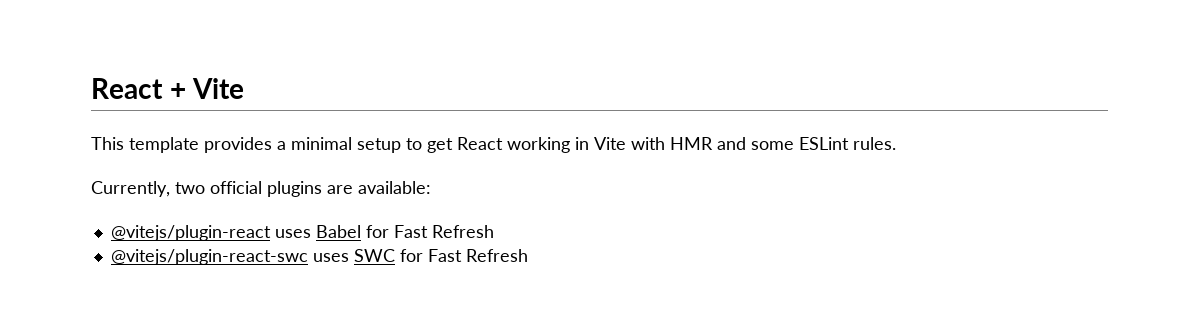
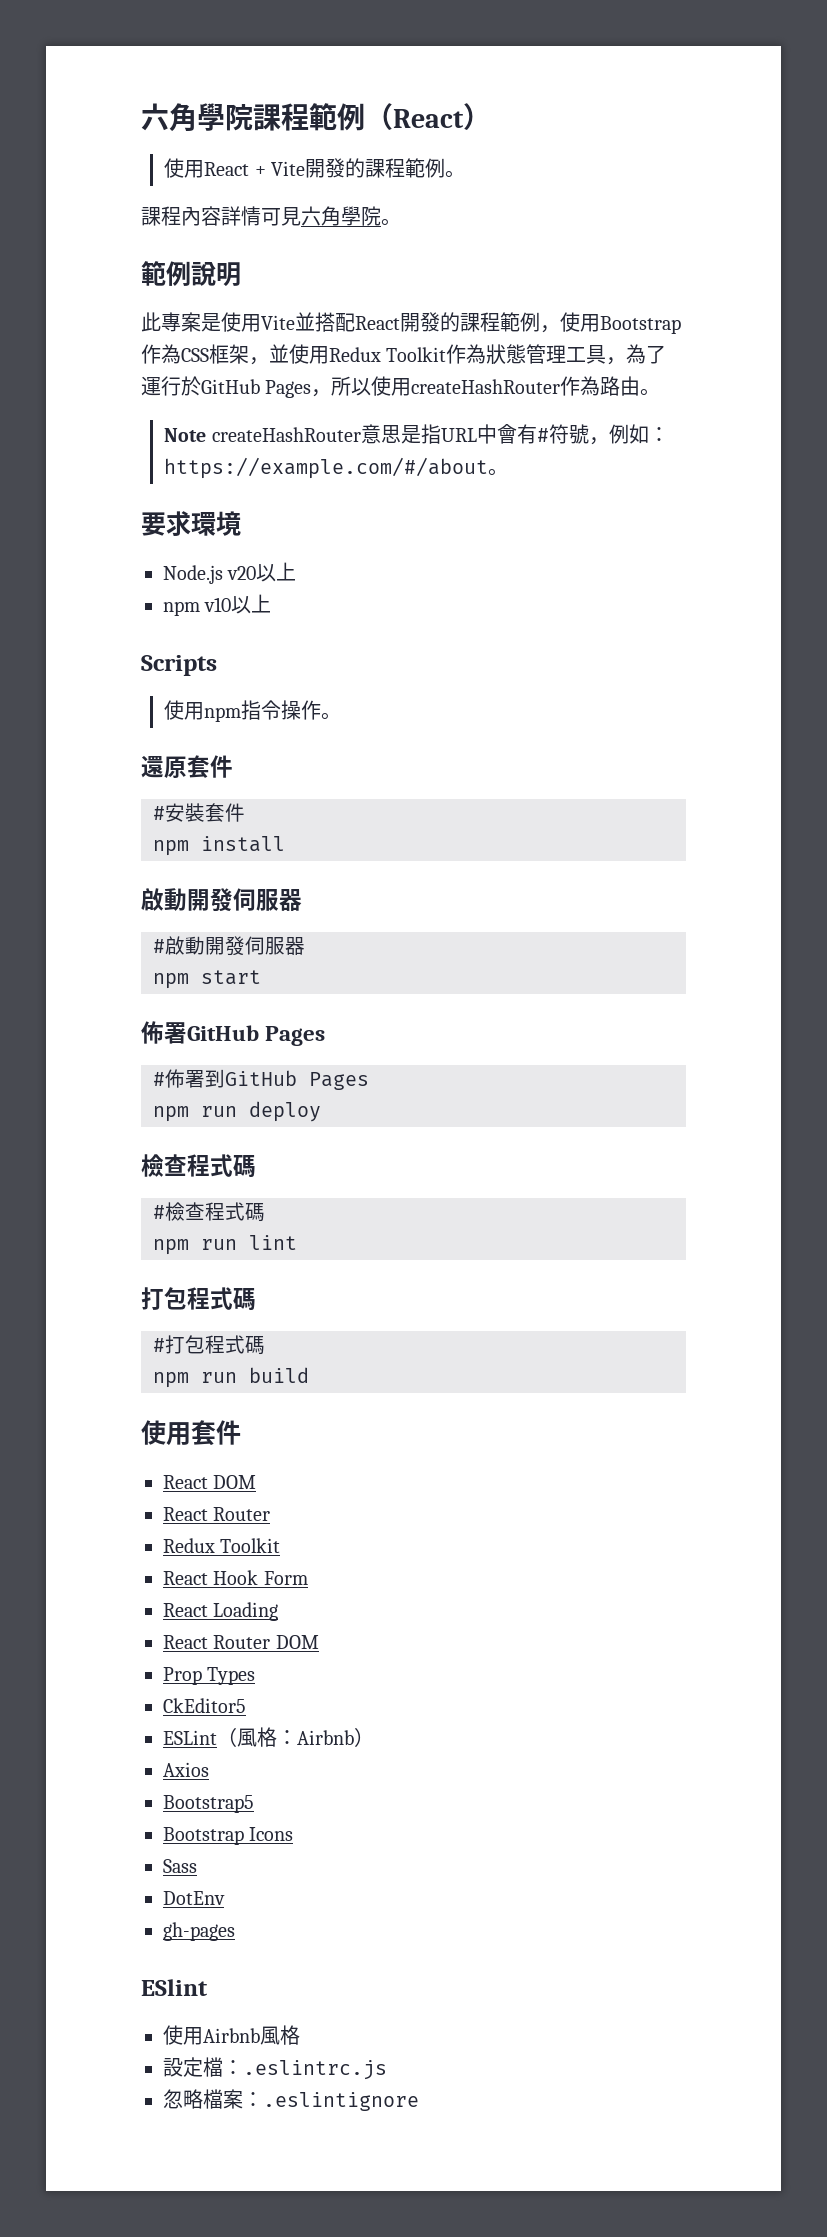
- React + Vite
- This template provides a minimal setup to get React working in Vite with HMR and some ESLint rules.
- Currently, two official plugins are available:
- @vitejs/plugin-react uses Babel for Fast Refresh
- @vitejs/plugin-react-swc uses SWC for Fast Refresh
+ 六角學院課程範例（React）
+ 使用React + Vite開發的課程範例。
+ 課程內容詳情可見六角學院。
+ 範例說明
+ 此專案是使用Vite並搭配React開發的課程範例，使用Bootstrap作為CSS框架，並使用Redux Toolkit作為狀態管理工具，為了運行於GitHub Pages，所以使用createHashRouter作為路由。
+ Note createHashRouter意思是指URL中會有#符號，例如：https://example.com/#/about。
+ 要求環境
+ Node.js v20以上
+ npm v10以上
+ Scripts
+ 使用npm指令操作。
+ 還原套件
+ #安裝套件
+ npm install
+ 啟動開發伺服器
+ #啟動開發伺服器
+ npm start
+ 佈署GitHub Pages
+ #佈署到GitHub Pages
+ npm run deploy
+ 檢查程式碼
+ #檢查程式碼
+ npm run lint
+ 打包程式碼
+ #打包程式碼
+ npm run build
+ 使用套件
+ React DOM
+ React Router
+ Redux Toolkit
+ React Hook Form
+ React Loading
+ React Router DOM
+ Prop Types
+ CkEditor5
+ ESLint（風格：Airbnb）
+ Axios
+ Bootstrap5
+ Bootstrap Icons
+ Sass
+ DotEnv
+ gh-pages
+ ESlint
+ 使用Airbnb風格
+ 設定檔：.eslintrc.js
+ 忽略檔案：.eslintignore

